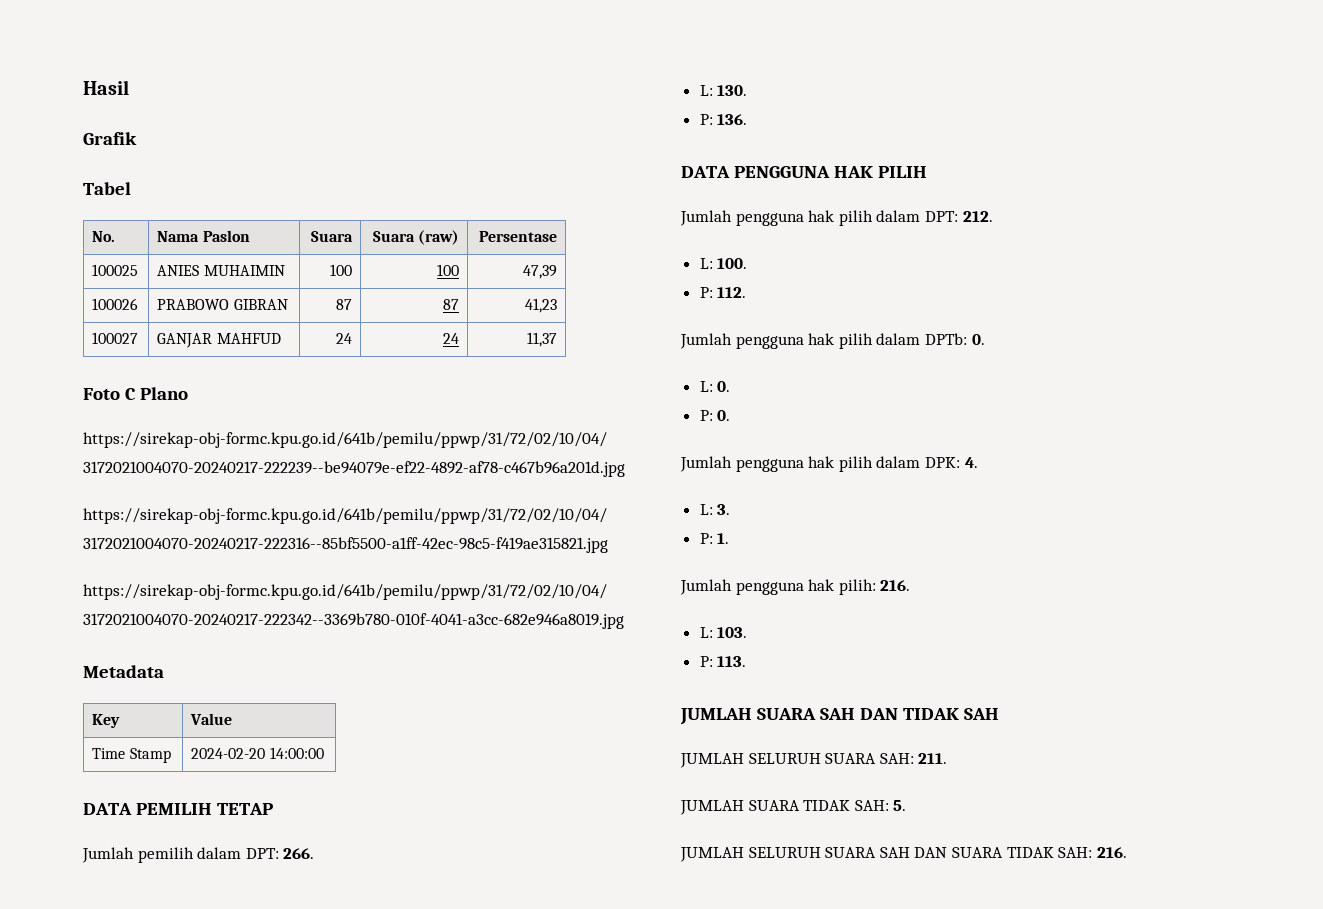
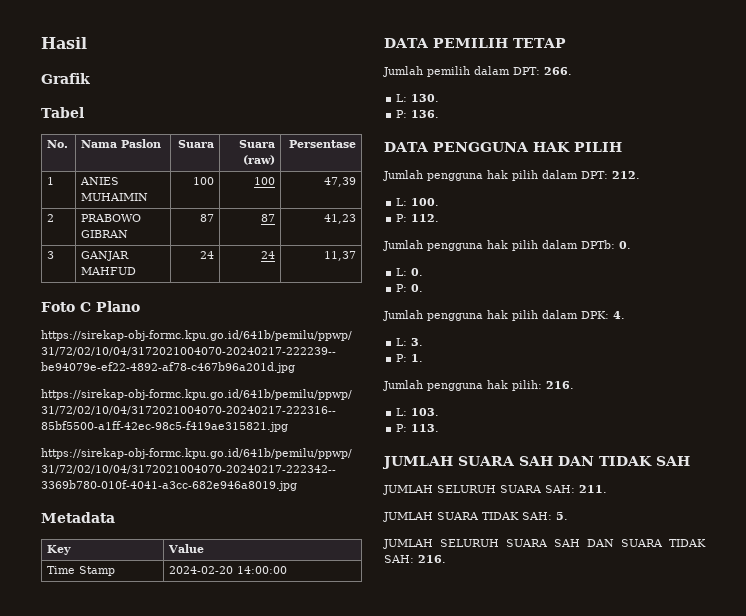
- 100025 | ANIES MUHAIMIN | 100 | 100 | 47,39
+ 1 | ANIES MUHAIMIN | 100 | 100 | 47,39
- 100026 | PRABOWO GIBRAN | 87 | 87 | 41,23
+ 2 | PRABOWO GIBRAN | 87 | 87 | 41,23
- 100027 | GANJAR MAHFUD | 24 | 24 | 11,37
+ 3 | GANJAR MAHFUD | 24 | 24 | 11,37

